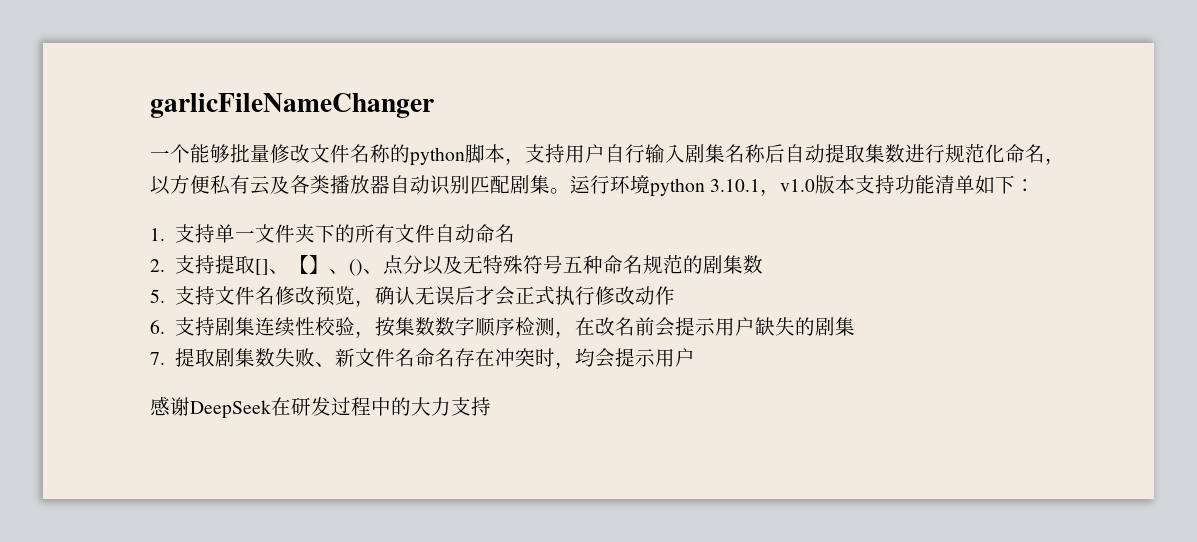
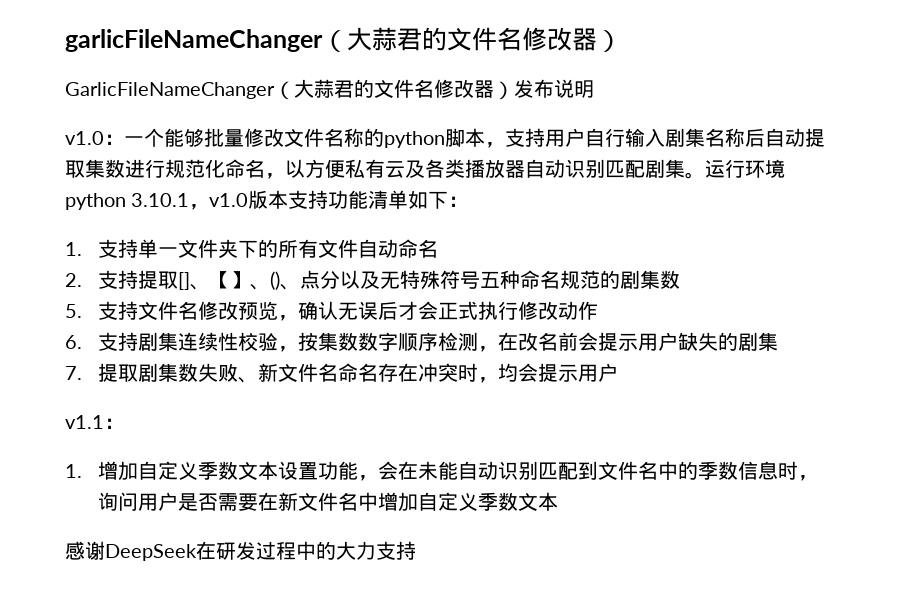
- garlicFileNameChanger
- 一个能够批量修改文件名称的python脚本，支持用户自行输入剧集名称后自动提取集数进行规范化命名，以方便私有云及各类播放器自动识别匹配剧集。
+ garlicFileNameChanger（大蒜君的文件名修改器）
+ GarlicFileNameChanger（大蒜君的文件名修改器）发布说明
+ v1.0：一个能够批量修改文件名称的python脚本，支持用户自行输入剧集名称后自动提取集数进行规范化命名，以方便私有云及各类播放器自动识别匹配剧集。
+ v1.1：
+ 1.增加自定义季数文本设置功能，会在未能自动识别匹配到文件名中的季数信息时，询问用户是否需要在新文件名中增加自定义季数文本

